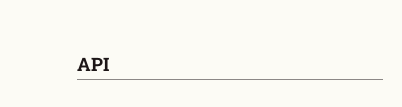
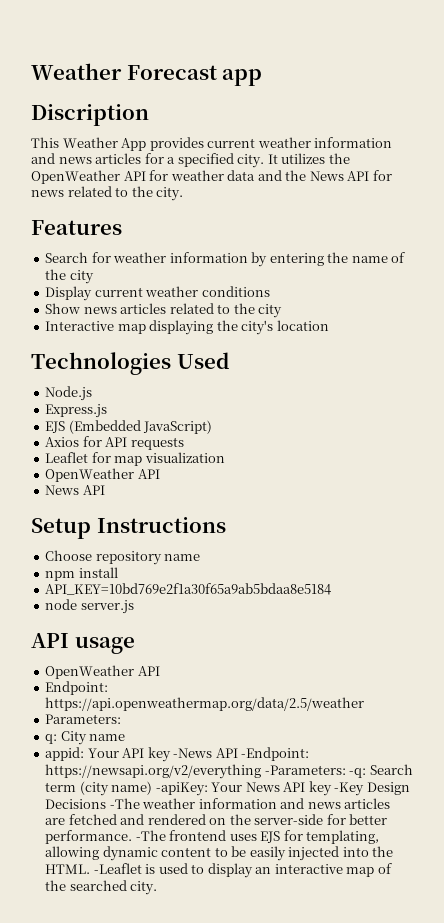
- API
+ Weather Forecast app
+ Discription
+ This Weather App provides current weather information and news articles for a specified city. It utilizes the OpenWeather API for weather data and the News API for news related to the city.
+ Features
+ Search for weather information by entering the name of the city
+ Display current weather conditions
+ Show news articles related to the city
+ Interactive map displaying the city's location
+ Technologies Used
+ Node.js
+ Express.js
+ EJS (Embedded JavaScript)
+ Axios for API requests
+ Leaflet for map visualization
+ OpenWeather API
+ News API
+ Setup Instructions
+ Choose repository name
+ npm install
+ API_KEY=10bd769e2f1a30f65a9ab5bdaa8e5184
+ node server.js
+ API usage
+ OpenWeather API
+ Endpoint: https://api.openweathermap.org/data/2.5/weather
+ Parameters:
+ q: City name
+ appid: Your API key -News API -Endpoint: https://newsapi.org/v2/everything -Parameters: -q: Search term (city name) -apiKey: Your News API key -Key Design Decisions -The weather information and news articles are fetched and rendered on the server-side for better performance. -The frontend uses EJS for templating, allowing dynamic content to be easily injected into the HTML. -Leaflet is used to display an interactive map of the searched city.

